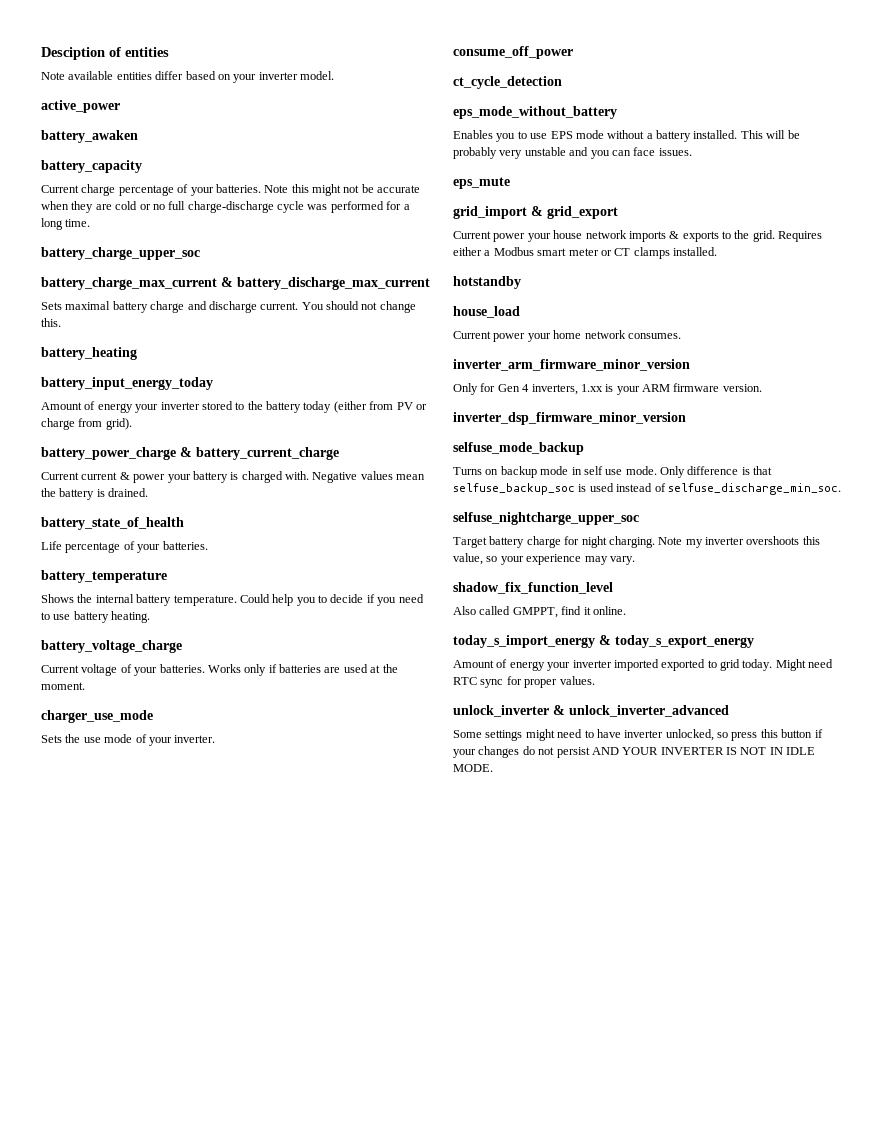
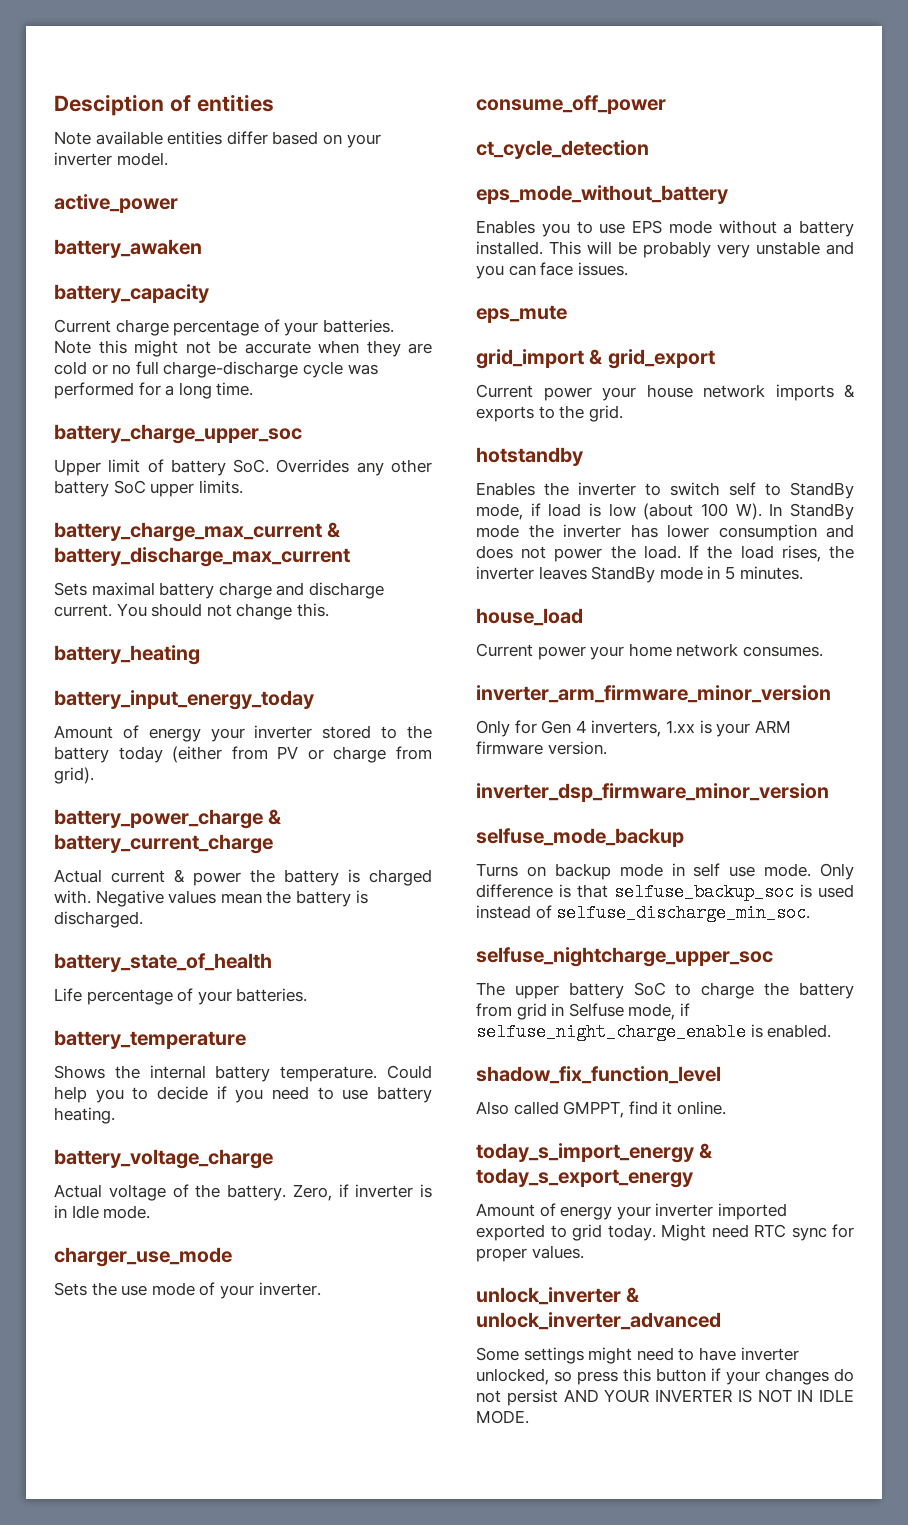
+ Upper limit of battery SoC. Overrides any other battery SoC upper limits.
- Current current & power your battery is charged with.
+ Actual current & power the battery is charged with.
- Negative values mean the battery is drained.
+ Negative values mean the battery is discharged.
- Current voltage of your batteries. Works only if batteries are used at the moment.
+ Actual voltage of the battery. Zero, if inverter is in Idle mode.
- Current power your house network imports & exports to the grid. Requires either a Modbus smart meter or CT clamps installed.
+ Current power your house network imports & exports to the grid.
  hotstandby
+ Enables the inverter to switch self to StandBy mode, if load is low (about 100 W). In StandBy mode the inverter has lower consumption and does not power the load. If the load rises, the inverter leaves StandBy mode in 5 minutes.
- Target battery charge for night charging. Note my inverter overshoots this value, so your experience may vary.
+ The upper battery SoC to charge the battery from grid in Selfuse mode, if selfuse_night_charge_enable is enabled.

